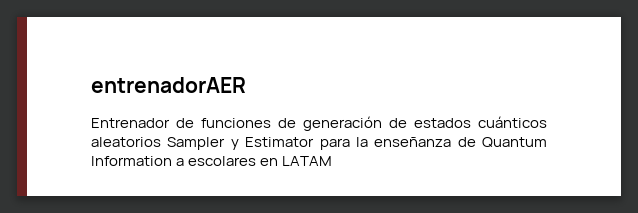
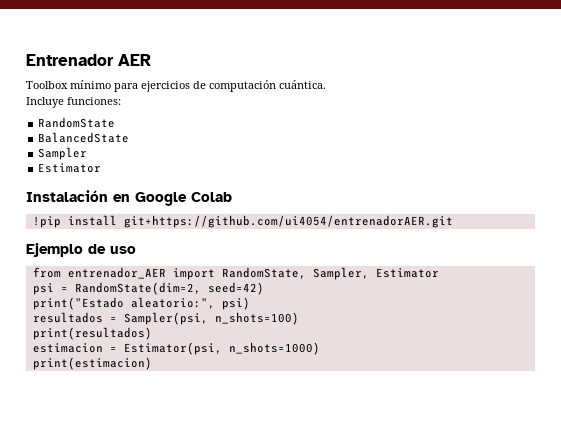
- entrenadorAER
- Entrenador de funciones de generación de estados cuánticos aleatorios Sampler y Estimator para la enseñanza de Quantum Information a escolares en LATAM
+ Entrenador AER
+ Toolbox mínimo para ejercicios de computación cuántica.
+ Incluye funciones:
+ RandomState
+ BalancedState
+ Sampler
+ Estimator
+ Instalación en Google Colab
+ !pip install git+https://github.com/ui4054/entrenadorAER.git
+ Ejemplo de uso
+ from entrenador_AER import RandomState, Sampler, Estimator
+ psi = RandomState(dim=2, seed=42)
+ print("Estado aleatorio:", psi)
+ resultados = Sampler(psi, n_shots=100)
+ print(resultados)
+ estimacion = Estimator(psi, n_shots=1000)
+ print(estimacion)

